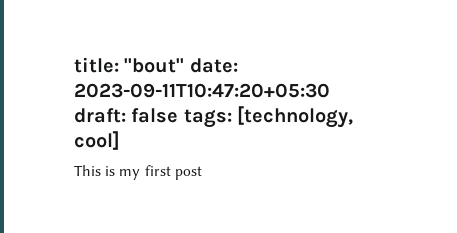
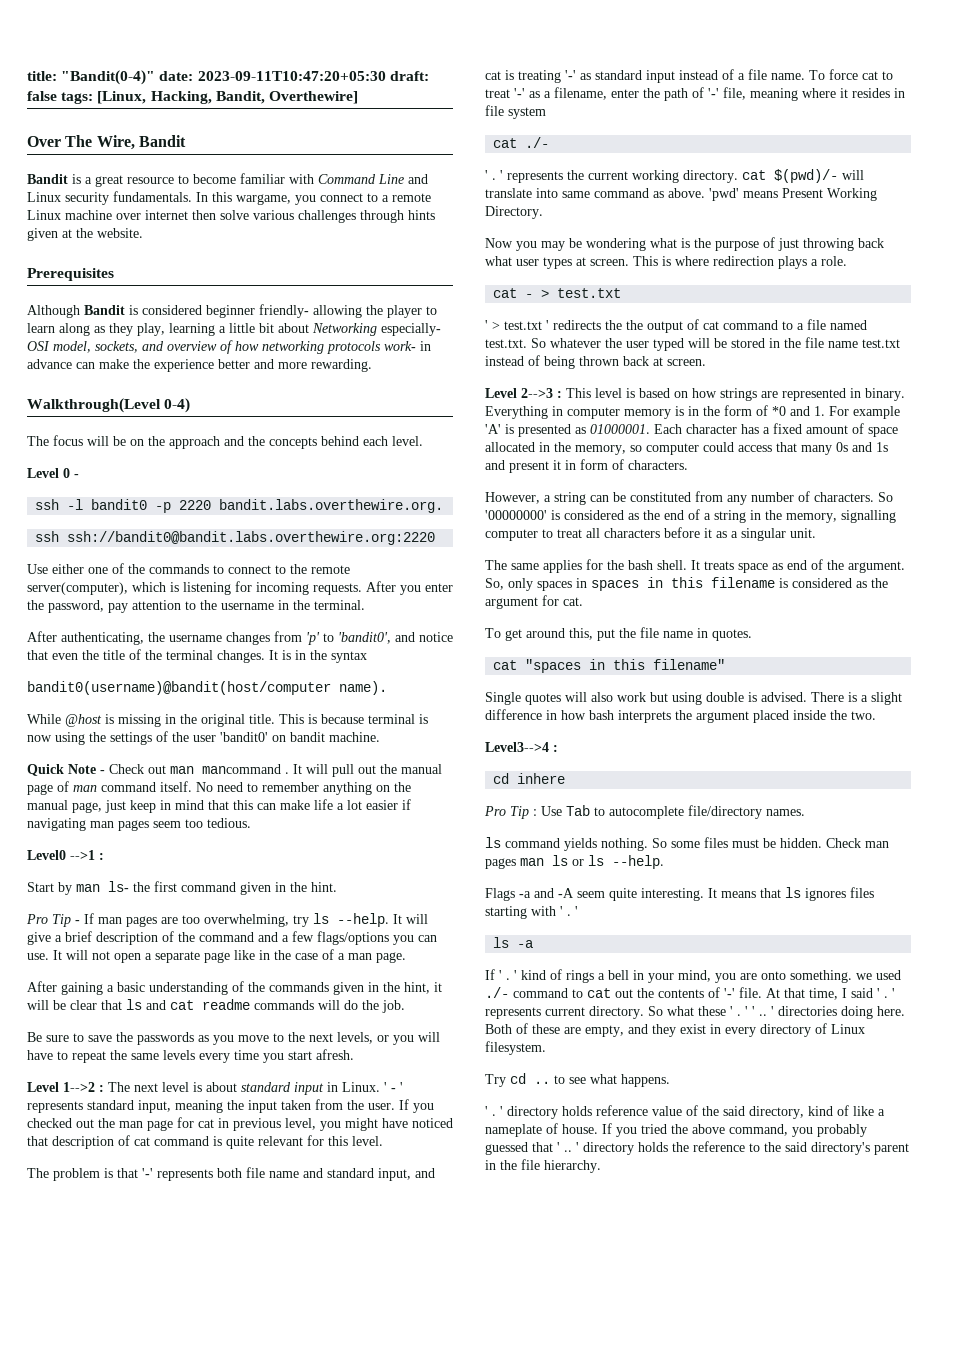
- title: "bout" date: 2023-09-11T10:47:20+05:30 draft: false tags: [technology, cool]
- This is my first post
+ title: "Bandit(0-4)" date: 2023-09-11T10:47:20+05:30 draft: false tags: [Linux, Hacking, Bandit, Overthewire]
+ Over The Wire, Bandit
+ Bandit is a great resource to become familiar with Command Line and Linux security fundamentals. In this wargame, you connect to a remote Linux machine over internet then solve various challenges through hints given at the website.
+ Prerequisites
+ Although Bandit is considered beginner friendly- allowing the player to learn along as they play, learning a little bit about Networking especially- OSI model, sockets, and overview of how networking protocols work- in advance can make the experience better and more rewarding.
+ Walkthrough(Level 0-4)
+ The focus will be on the approach and the concepts behind each level.
+ Level 0 -
+ ssh -l bandit0 -p 2220 bandit.labs.overthewire.org.
+ ssh ssh://bandit0@bandit.labs.overthewire.org:2220
+ Use either one of the commands to connect to the remote server(computer), which is listening for incoming requests. After you enter the password, pay attention to the username in the terminal.
+ After authenticating, the username changes from 'p' to 'bandit0', and notice that even the title of the terminal changes. It is in the syntax
+ bandit0(username)@bandit(host/computer name).
+ While @host is missing in the original title. This is because terminal is now using the settings of the user 'bandit0' on bandit machine.
+ Quick Note - Check out man mancommand . It will pull out the manual page of man command itself. No need to remember anything on the manual page, just keep in mind that this can make life a lot easier if navigating man pages seem too tedious.
+ Level0 -->1 :
+ Start by man ls- the first command given in the hint.
+ Pro Tip - If man pages are too overwhelming, try ls --help. It will give a brief description of the command and a few flags/options you can use. It will not open a separate page like in the case of a man page.
+ After gaining a basic understanding of the commands given in the hint, it will be clear that ls and cat readme commands will do the job.
+ Be sure to save the passwords as you move to the next levels, or you will have to repeat the same levels every time you start afresh.
+ Level 1-->2 : The next level is about standard input in Linux. ' - ' represents standard input, meaning the input taken from the user. If you checked out the man page for cat in previous level, you might have noticed that description of cat command is quite relevant for this level.
+ The problem is that '-' represents both file name and standard input, and cat is treating '-' as standard input instead of a file name. To force cat to treat '-' as a filename, enter the path of '-' file, meaning where it resides in file system
+ cat ./-
+ ' . ' represents the current working directory. cat $(pwd)/- will translate into same command as above. 'pwd' means Present Working Directory.
+ Now you may be wondering what is the purpose of just throwing back what user types at screen. This is where redirection plays a role.
+ cat - > test.txt
+ ' > test.txt ' redirects the the output of cat command to a file named test.txt. So whatever the user typed will be stored in the file name test.txt instead of being thrown back at screen.
+ Level 2-->3 : This level is based on how strings are represented in binary. Everything in computer memory is in the form of *0 and 1. For example 'A' is presented as 01000001. Each character has a fixed amount of space allocated in the memory, so computer could access that many 0s and 1s and present it in form of characters.
+ However, a string can be constituted from any number of characters. So '00000000' is considered as the end of a string in the memory, signalling computer to treat all characters before it as a singular unit.
+ The same applies for the bash shell. It treats space as end of the argument. So, only spaces in spaces in this filename is considered as the argument for cat.
+ To get around this, put the file name in quotes.
+ cat "spaces in this filename"
+ Single quotes will also work but using double is advised. There is a slight difference in how bash interprets the argument placed inside the two.
+ Level3-->4 :
+ cd inhere
+ Pro Tip : Use Tab to autocomplete file/directory names.
+ ls command yields nothing. So some files must be hidden. Check man pages man ls or ls --help.
+ Flags -a and -A seem quite interesting. It means that ls ignores files starting with ' . '
+ ls -a
+ If ' . ' kind of rings a bell in your mind, you are onto something. we used ./- command to cat out the contents of '-' file. At that time, I said ' . ' represents current directory. So what these ' . ' ' .. ' directories doing here. Both of these are empty, and they exist in every directory of Linux filesystem.
+ Try cd .. to see what happens.
+ ' . ' directory holds reference value of the said directory, kind of like a nameplate of house. If you tried the above command, you probably guessed that ' .. ' directory holds the reference to the said directory's parent in the file hierarchy.

